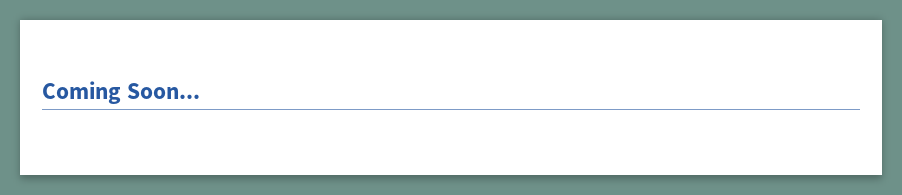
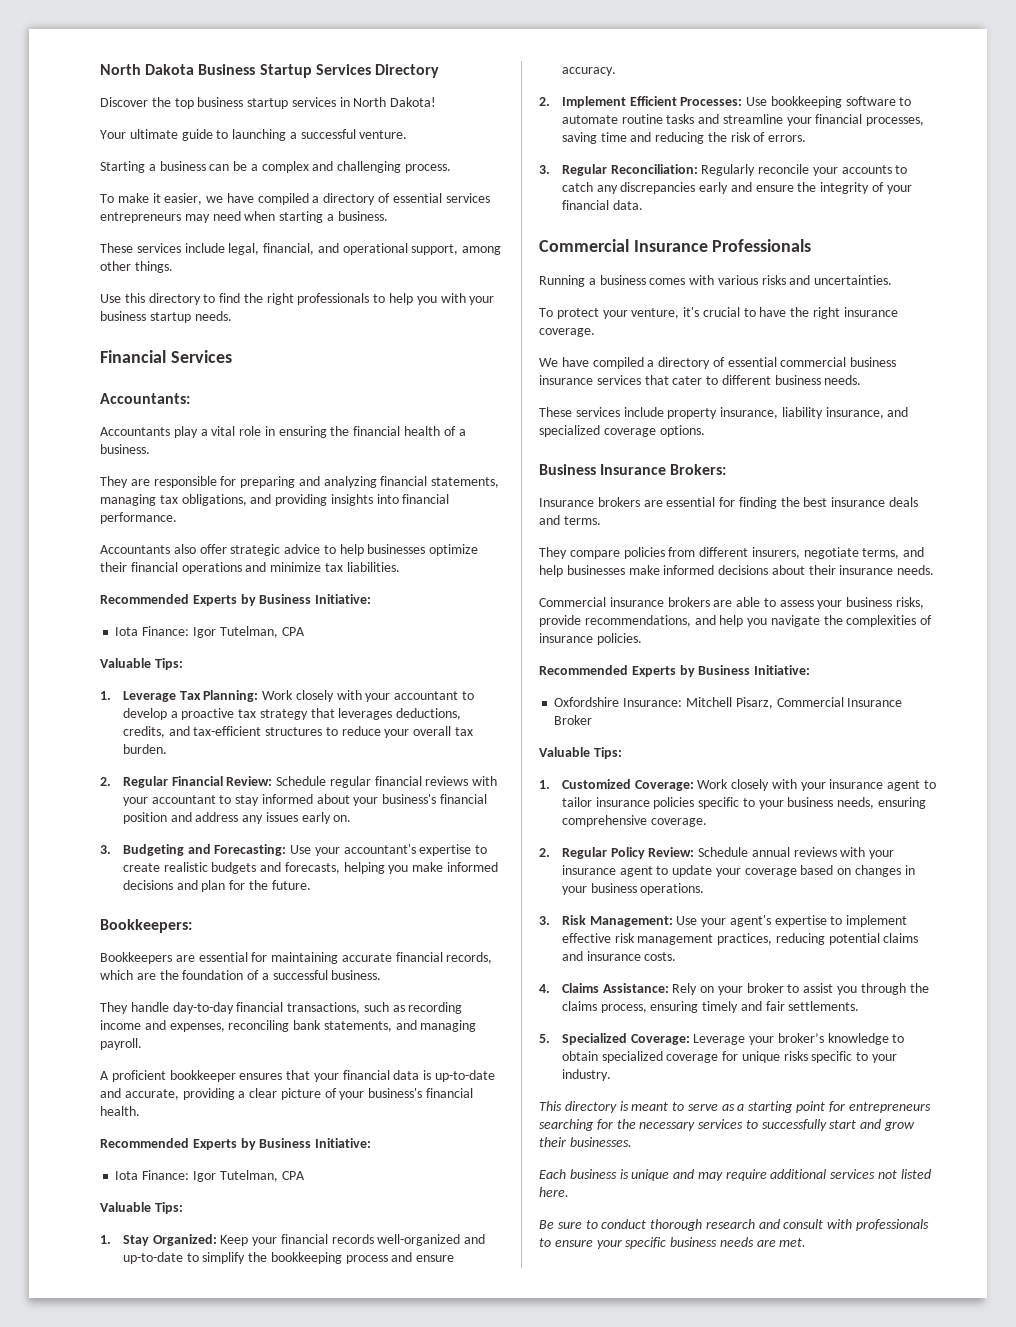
- Coming Soon...
+ North Dakota Business Startup Services Directory
+ Discover the top business startup services in North Dakota!
+ Your ultimate guide to launching a successful venture.
+ Starting a business can be a complex and challenging process.
+ To make it easier, we have compiled a directory of essential services entrepreneurs may need when starting a business.
+ These services include legal, financial, and operational support, among other things.
+ Use this directory to find the right professionals to help you with your business startup needs.
+ Financial Services
+ Accountants:
+ Accountants play a vital role in ensuring the financial health of a business.
+ They are responsible for preparing and analyzing financial statements, managing tax obligations, and providing insights into financial performance.
+ Accountants also offer strategic advice to help businesses optimize their financial operations and minimize tax liabilities.
+ Recommended Experts by Business Initiative:
+ Iota Finance: Igor Tutelman, CPA
+ Valuable Tips:
+ 1. Leverage Tax Planning: Work closely with your accountant to develop a proactive tax strategy that leverages deductions, credits, and tax-efficient structures to reduce your overall tax burden.
+ 2. Regular Financial Review: Schedule regular financial reviews with your accountant to stay informed about your business's financial position and address any issues early on.
+ 3. Budgeting and Forecasting: Use your accountant's expertise to create realistic budgets and forecasts, helping you make informed decisions and plan for the future.
+ Bookkeepers:
+ Bookkeepers are essential for maintaining accurate financial records, which are the foundation of a successful business.
+ They handle day-to-day financial transactions, such as recording income and expenses, reconciling bank statements, and managing payroll.
+ A proficient bookkeeper ensures that your financial data is up-to-date and accurate, providing a clear picture of your business's financial health.
+ Recommended Experts by Business Initiative:
+ Iota Finance: Igor Tutelman, CPA
+ Valuable Tips:
+ 1. Stay Organized: Keep your financial records well-organized and up-to-date to simplify the bookkeeping process and ensure accuracy.
+ 2. Implement Efficient Processes: Use bookkeeping software to automate routine tasks and streamline your financial processes, saving time and reducing the risk of errors.
+ 3. Regular Reconciliation: Regularly reconcile your accounts to catch any discrepancies early and ensure the integrity of your financial data.
+ Commercial Insurance Professionals
+ Running a business comes with various risks and uncertainties.
+ To protect your venture, it's crucial to have the right insurance coverage.
+ We have compiled a directory of essential commercial business insurance services that cater to different business needs.
+ These services include property insurance, liability insurance, and specialized coverage options.
+ Business Insurance Brokers:
+ Insurance brokers are essential for finding the best insurance deals and terms.
+ They compare policies from different insurers, negotiate terms, and help businesses make informed decisions about their insurance needs.
+ Commercial insurance brokers are able to assess your business risks, provide recommendations, and help you navigate the complexities of insurance policies.
+ Recommended Experts by Business Initiative:
+ Oxfordshire Insurance: Mitchell Pisarz, Commercial Insurance Broker
+ Valuable Tips:
+ 1. Customized Coverage: Work closely with your insurance agent to tailor insurance policies specific to your business needs, ensuring comprehensive coverage.
+ 2. Regular Policy Review: Schedule annual reviews with your insurance agent to update your coverage based on changes in your business operations.
+ 3. Risk Management: Use your agent's expertise to implement effective risk management practices, reducing potential claims and insurance costs.
+ 4. Claims Assistance: Rely on your broker to assist you through the claims process, ensuring timely and fair settlements.
+ 5. Specialized Coverage: Leverage your broker’s knowledge to obtain specialized coverage for unique risks specific to your industry.
+ This directory is meant to serve as a starting point for entrepreneurs searching for the necessary services to successfully start and grow their businesses.
+ Each business is unique and may require additional services not listed here.
+ Be sure to conduct thorough research and consult with professionals to ensure your specific business needs are met.

